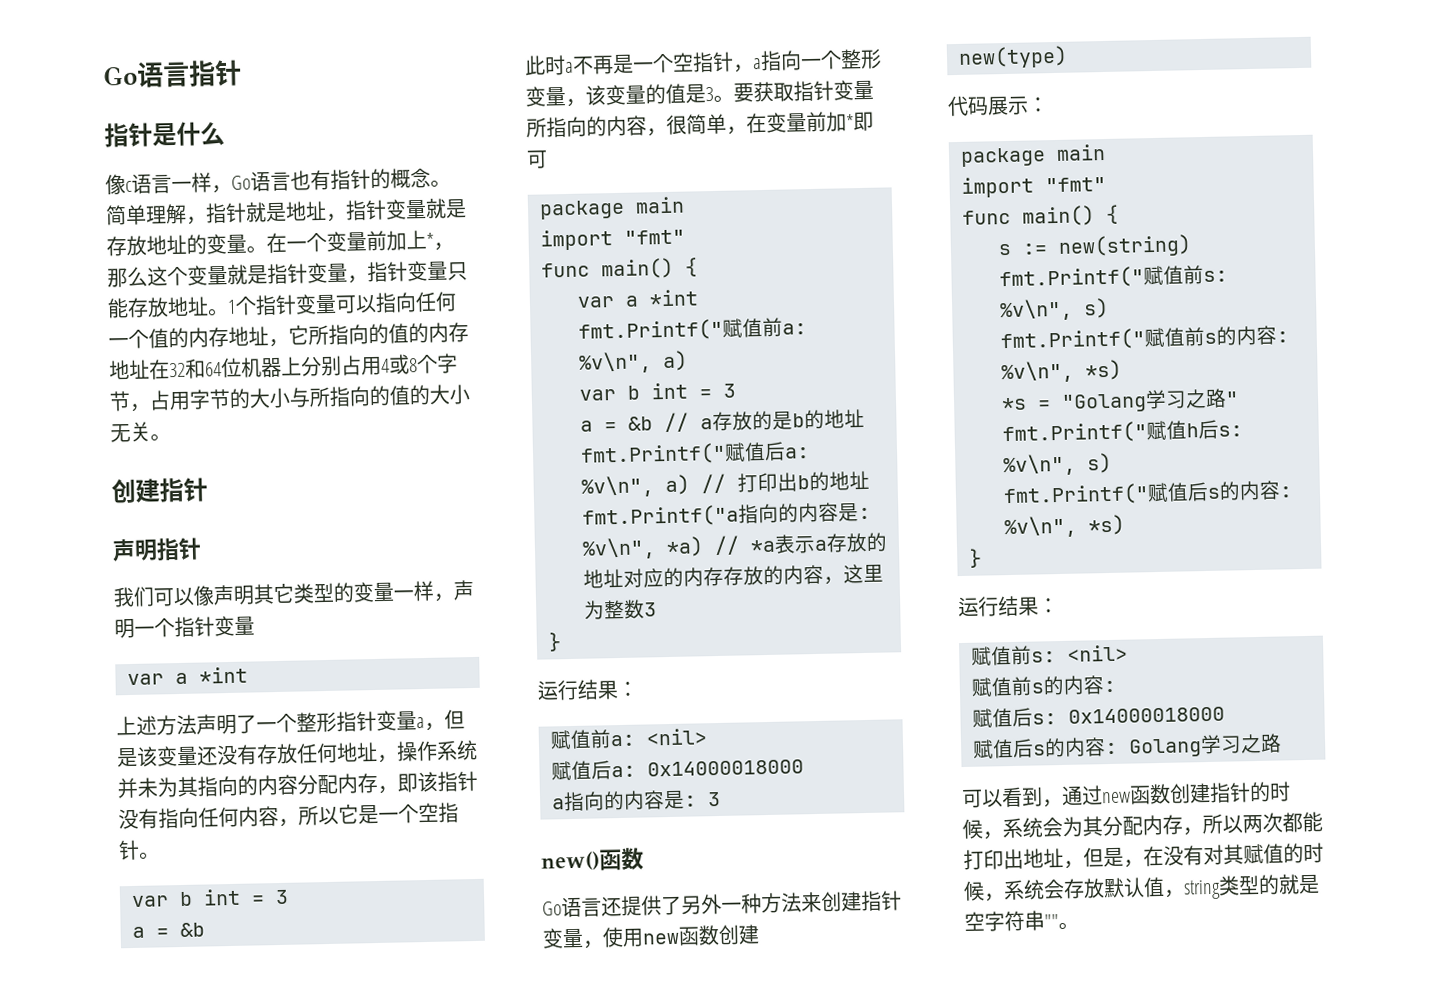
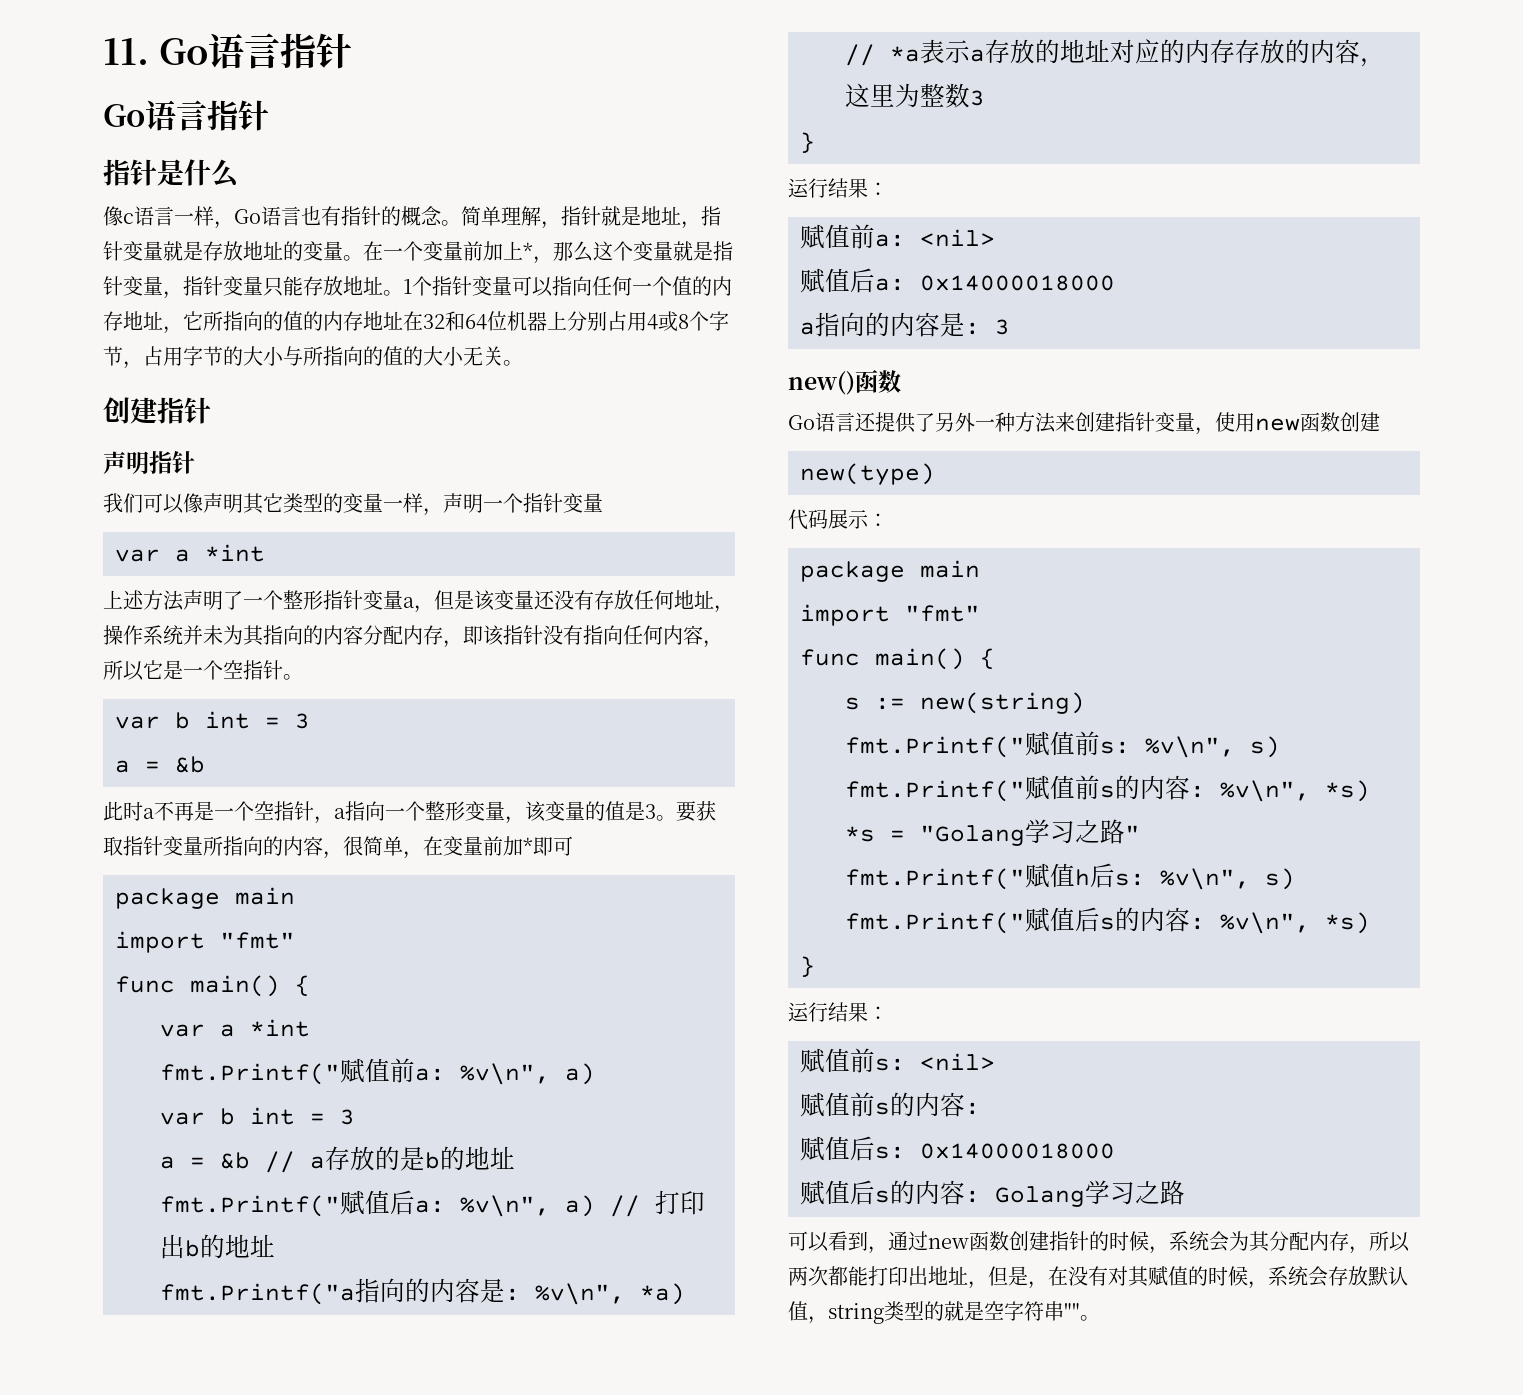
+ 11. Go语言指针

